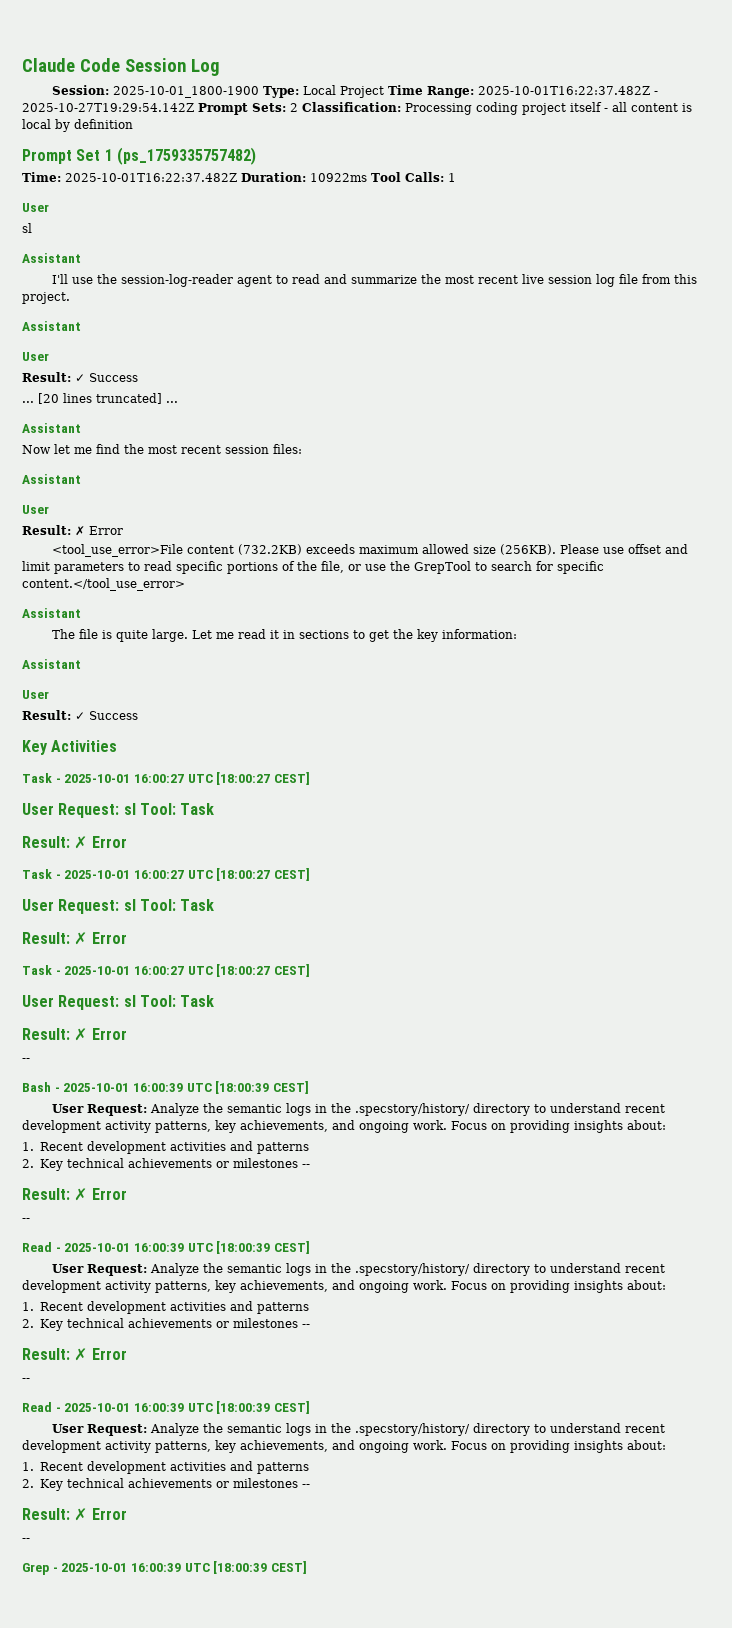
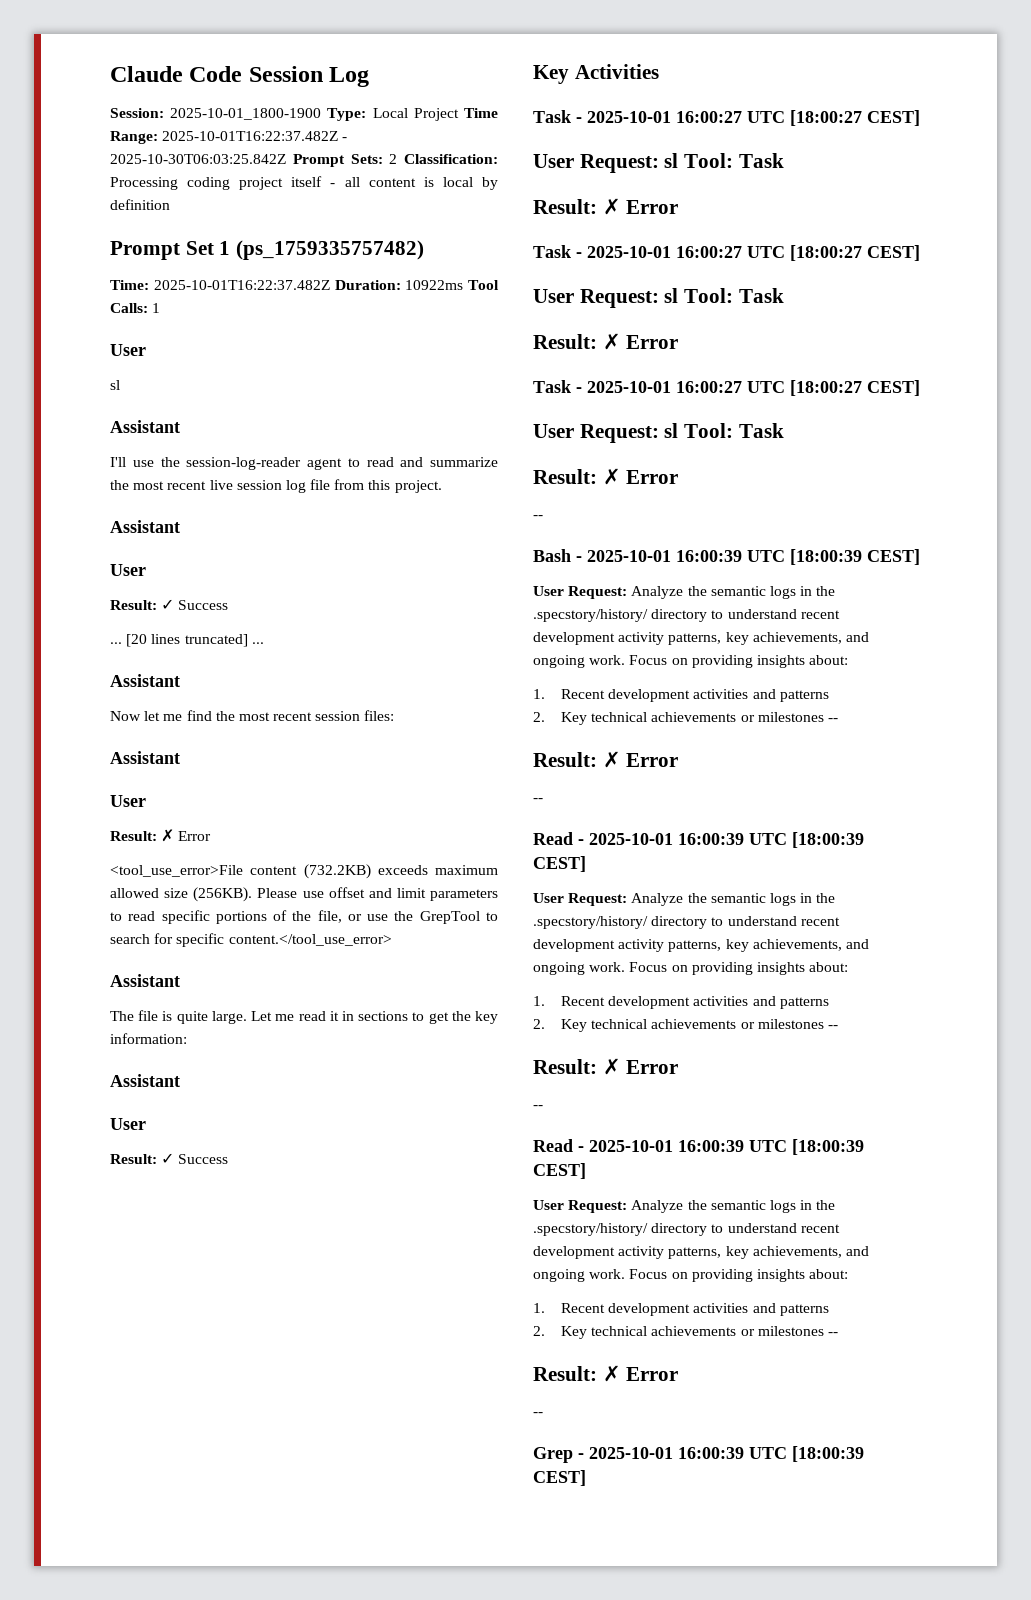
- Session: 2025-10-01_1800-1900 Type: Local Project Time Range: 2025-10-01T16:22:37.482Z - 2025-10-27T19:29:54.142Z Prompt Sets: 2 Classification: Processing coding project itself - all content is local by definition
+ Session: 2025-10-01_1800-1900 Type: Local Project Time Range: 2025-10-01T16:22:37.482Z - 2025-10-30T06:03:25.842Z Prompt Sets: 2 Classification: Processing coding project itself - all content is local by definition

